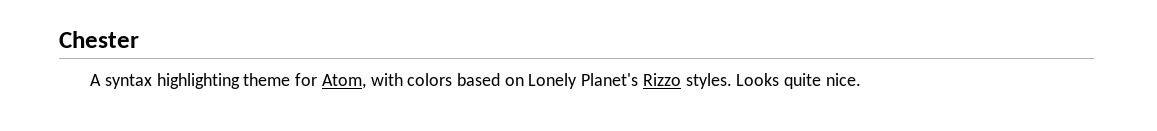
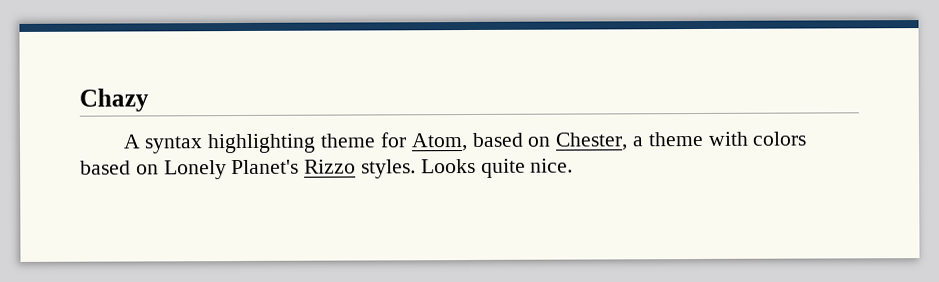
- Chester
+ Chazy
- A syntax highlighting theme for Atom, with colors based on Lonely Planet's Rizzo styles.
+ A syntax highlighting theme for Atom, based on Chester, a theme with colors based on Lonely Planet's Rizzo styles.

